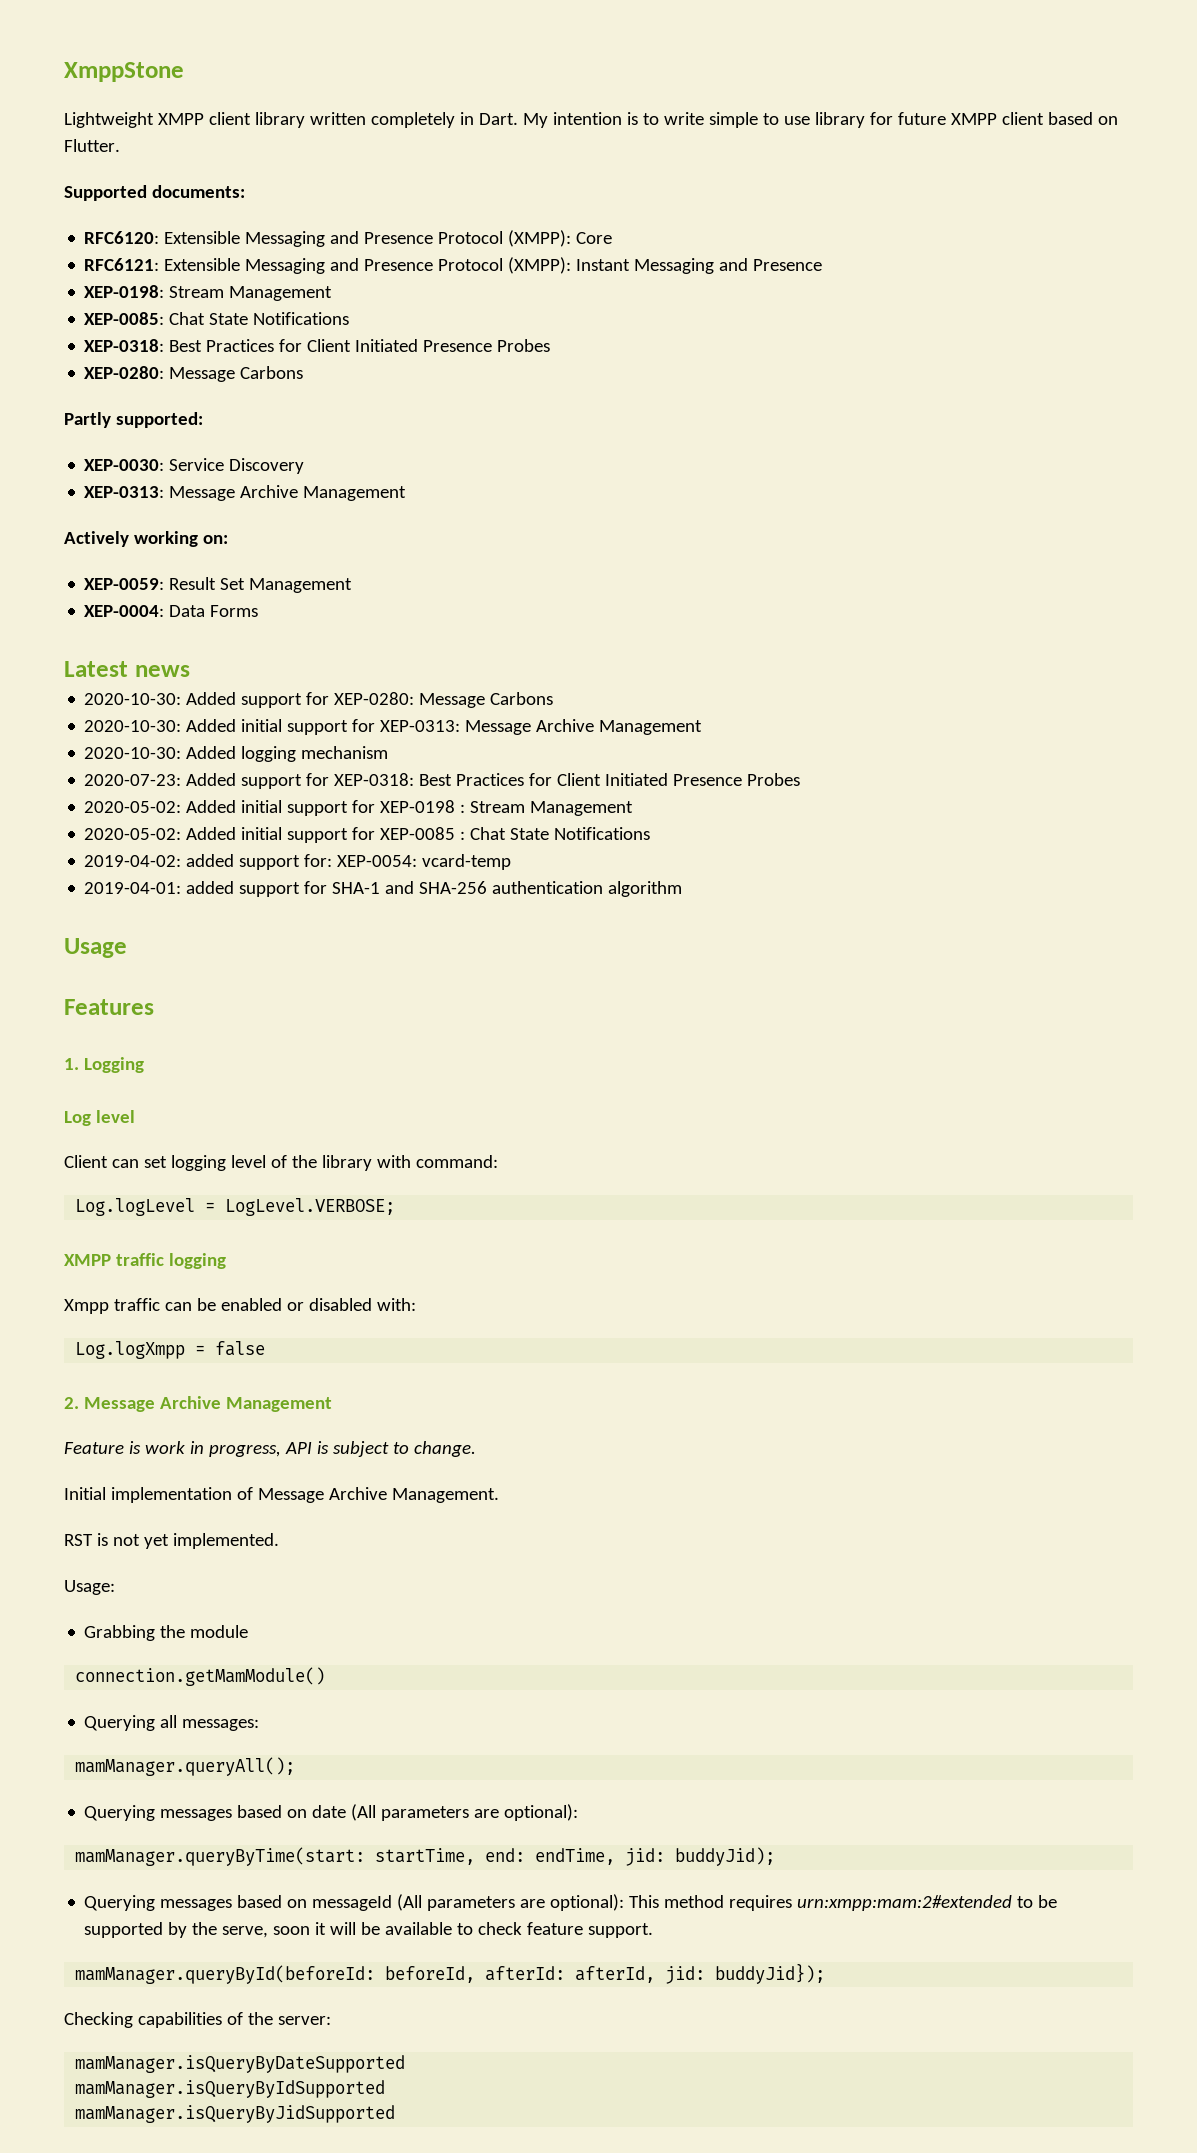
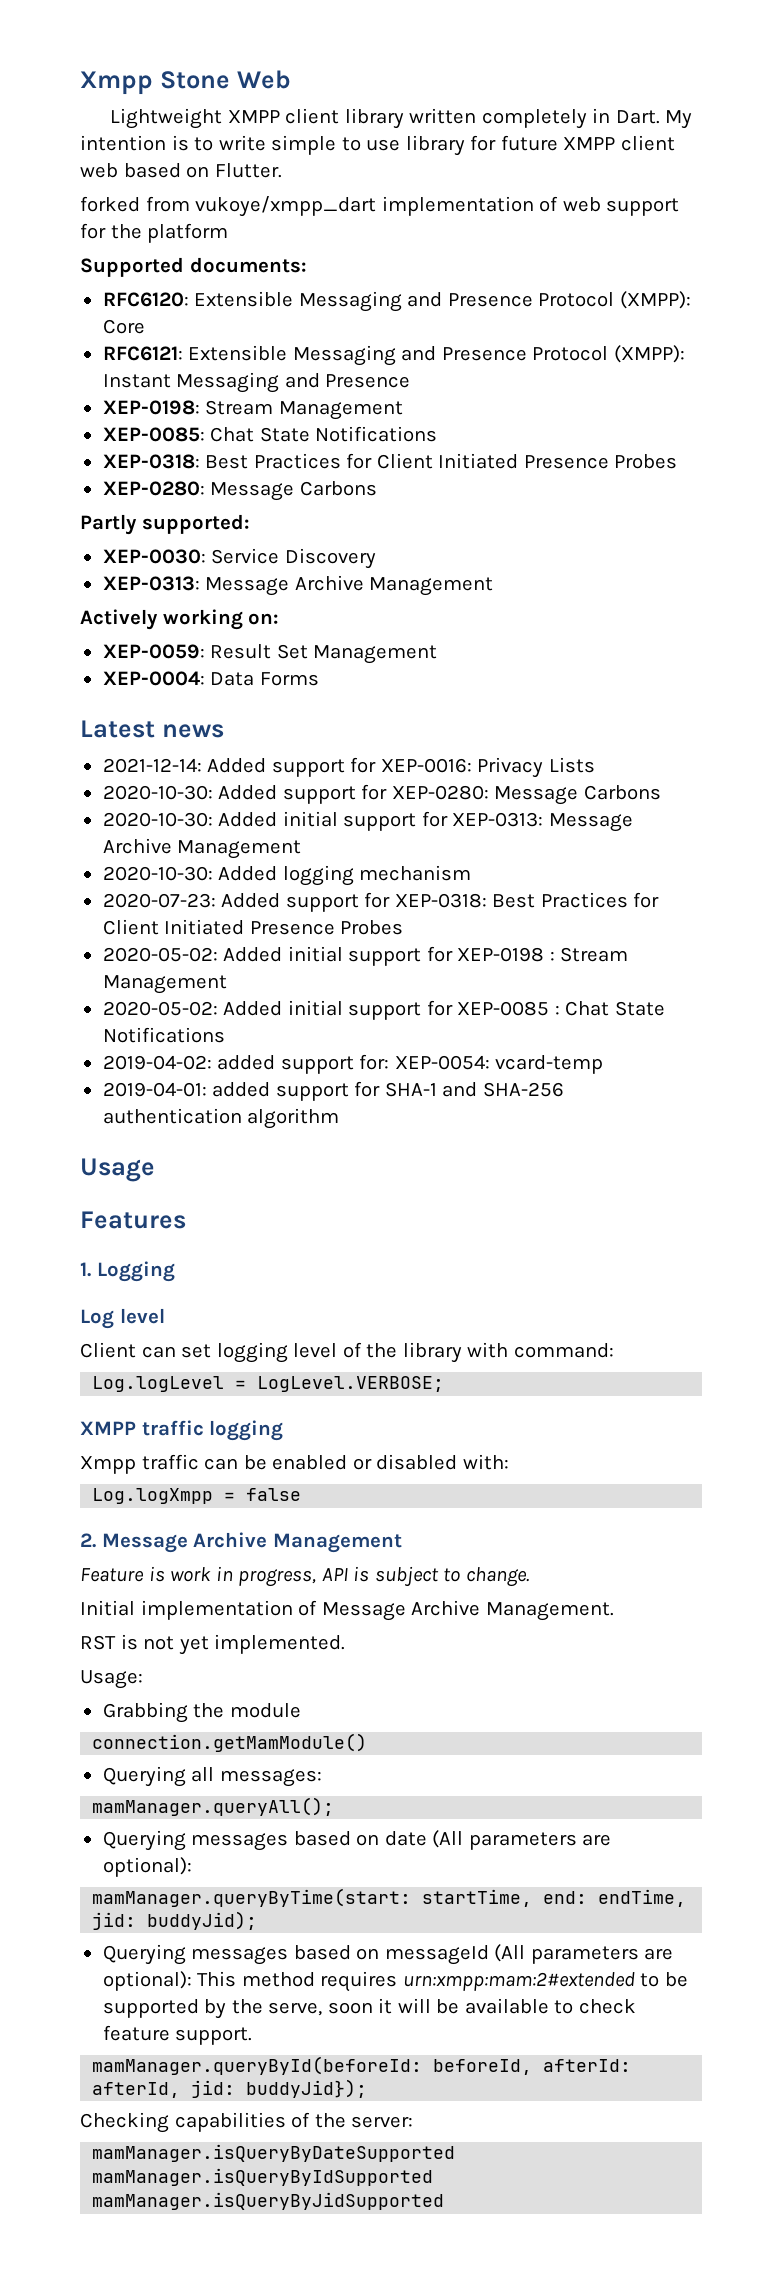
- XmppStone
+ Xmpp Stone Web
- My intention is to write simple to use library for future XMPP client based on Flutter.
+ My intention is to write simple to use library for future XMPP client web based on Flutter.
+ forked from vukoye/xmpp_dart implementation of web support for the platform
+ 2021-12-14: Added support for XEP-0016: Privacy Lists

